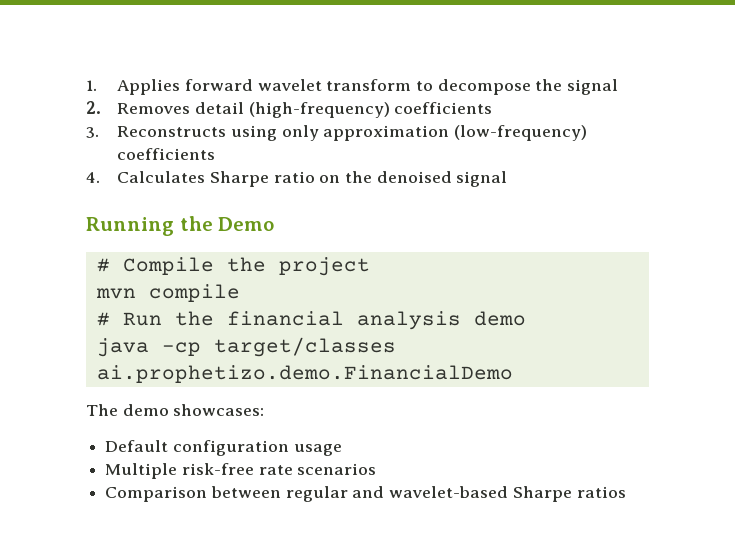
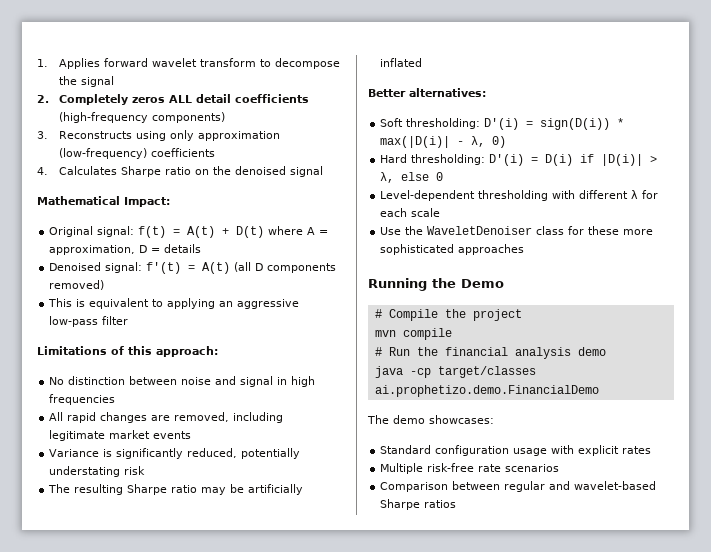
- 2. Removes detail (high-frequency) coefficients
+ 2. Completely zeros ALL detail coefficients (high-frequency components)
+ Mathematical Impact:
+ Original signal: f(t) = A(t) + D(t) where A = approximation, D = details
+ Denoised signal: f'(t) = A(t) (all D components removed)
+ This is equivalent to applying an aggressive low-pass filter
+ Limitations of this approach:
+ No distinction between noise and signal in high frequencies
+ All rapid changes are removed, including legitimate market events
+ Variance is significantly reduced, potentially understating risk
+ The resulting Sharpe ratio may be artificially inflated
+ Better alternatives:
+ Soft thresholding: D'(i) = sign(D(i)) * max(|D(i)| - λ, 0)
+ Hard thresholding: D'(i) = D(i) if |D(i)| > λ, else 0
+ Level-dependent thresholding with different λ for each scale
+ Use the WaveletDenoiser class for these more sophisticated approaches
- Default configuration usage
+ Standard configuration usage with explicit rates

